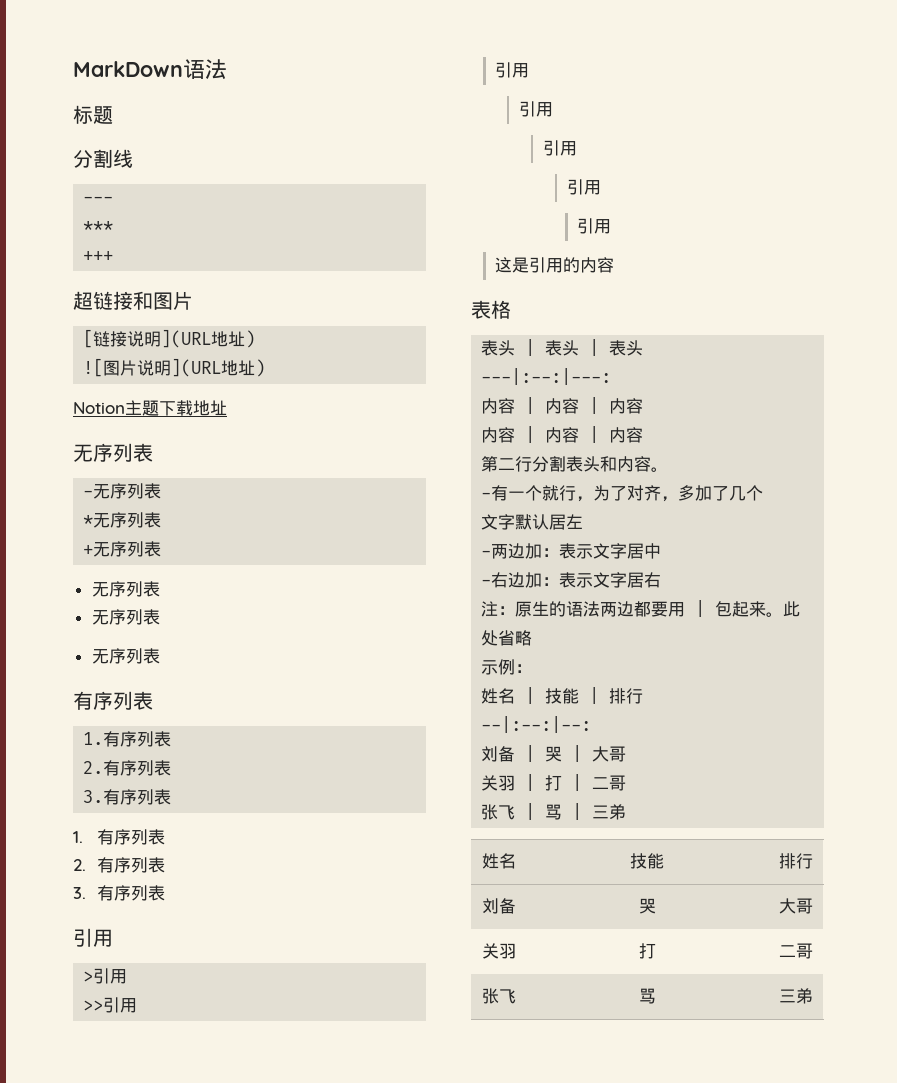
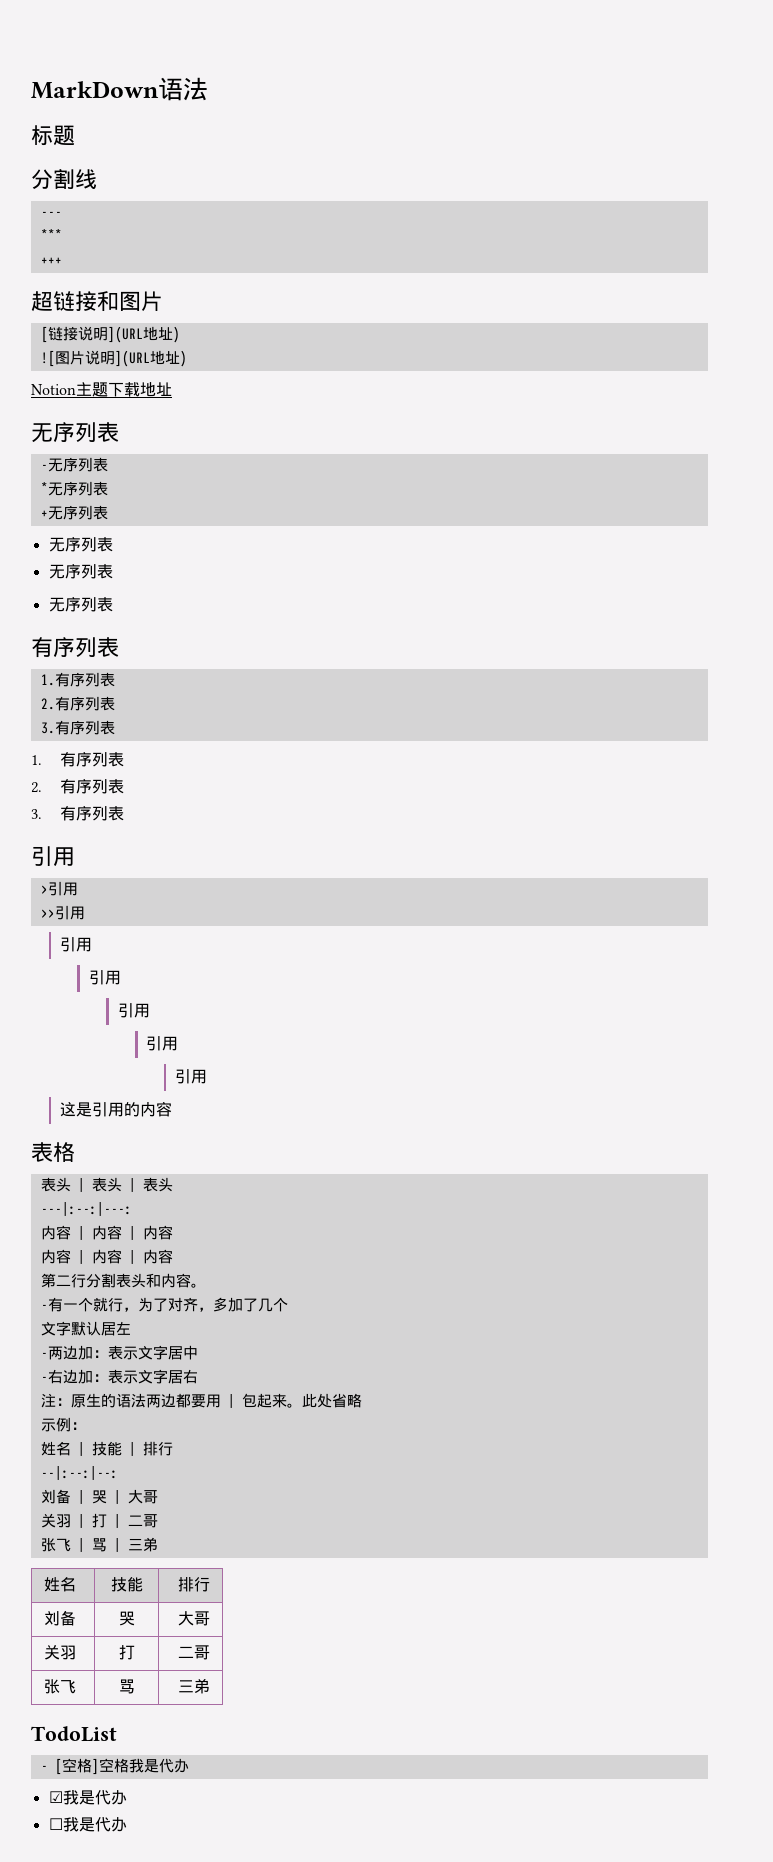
+ TodoList
+ - [空格]空格我是代办
+ ☑我是代办
+ ☐我是代办

